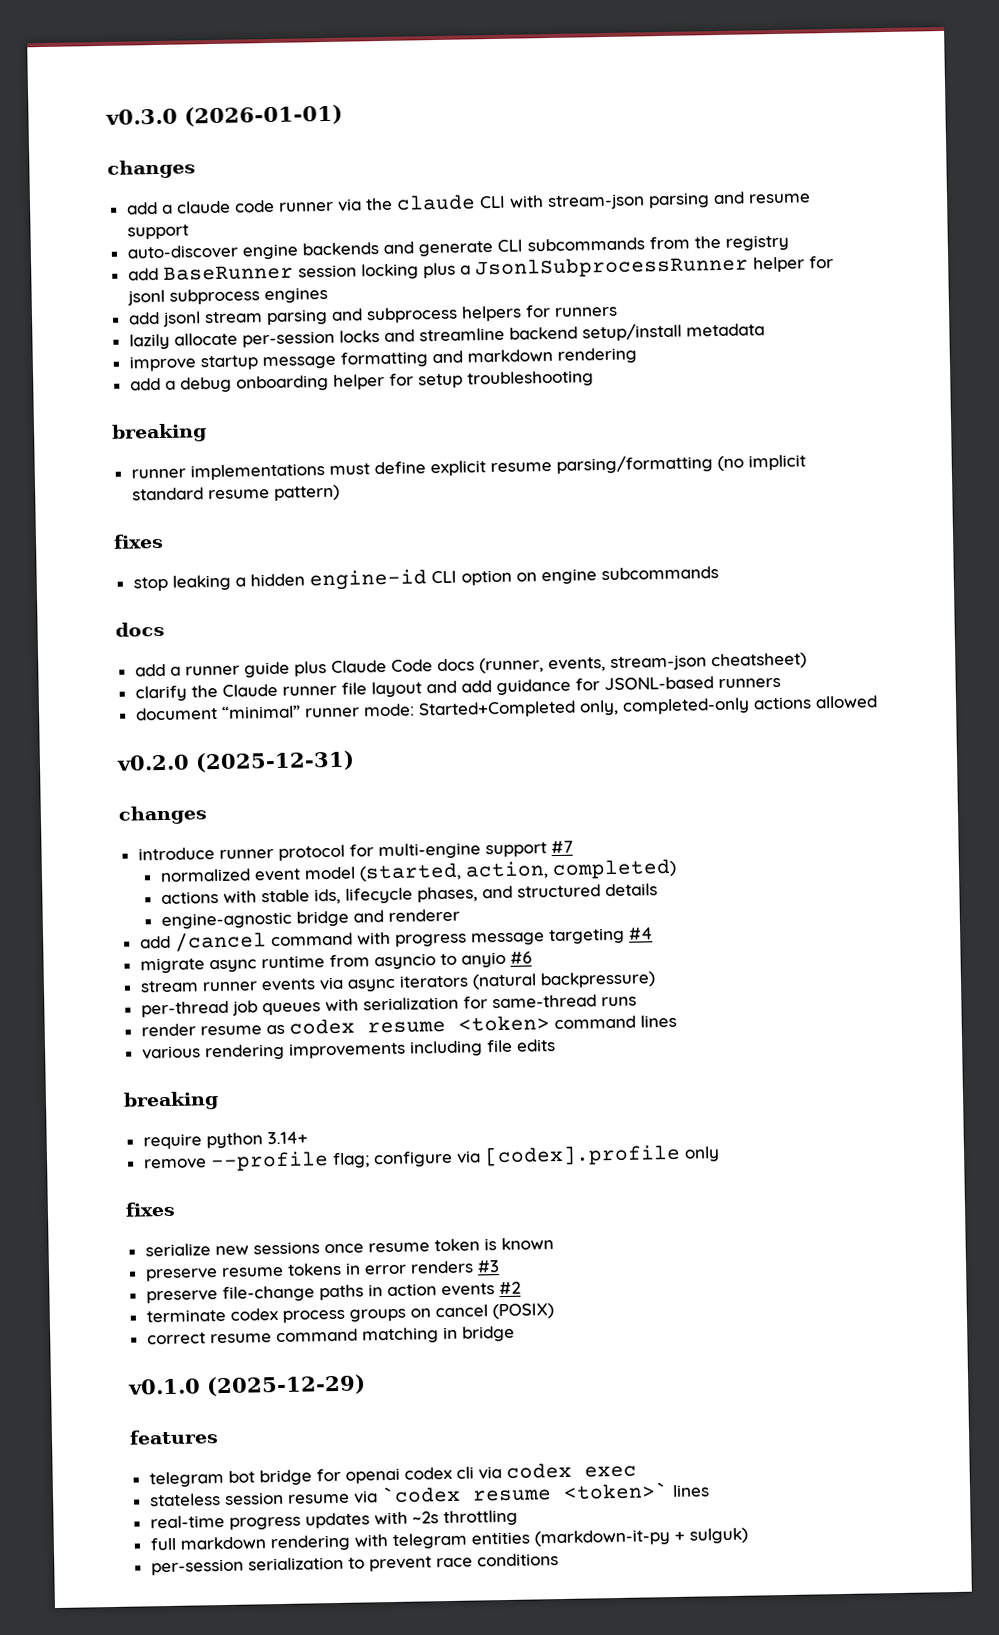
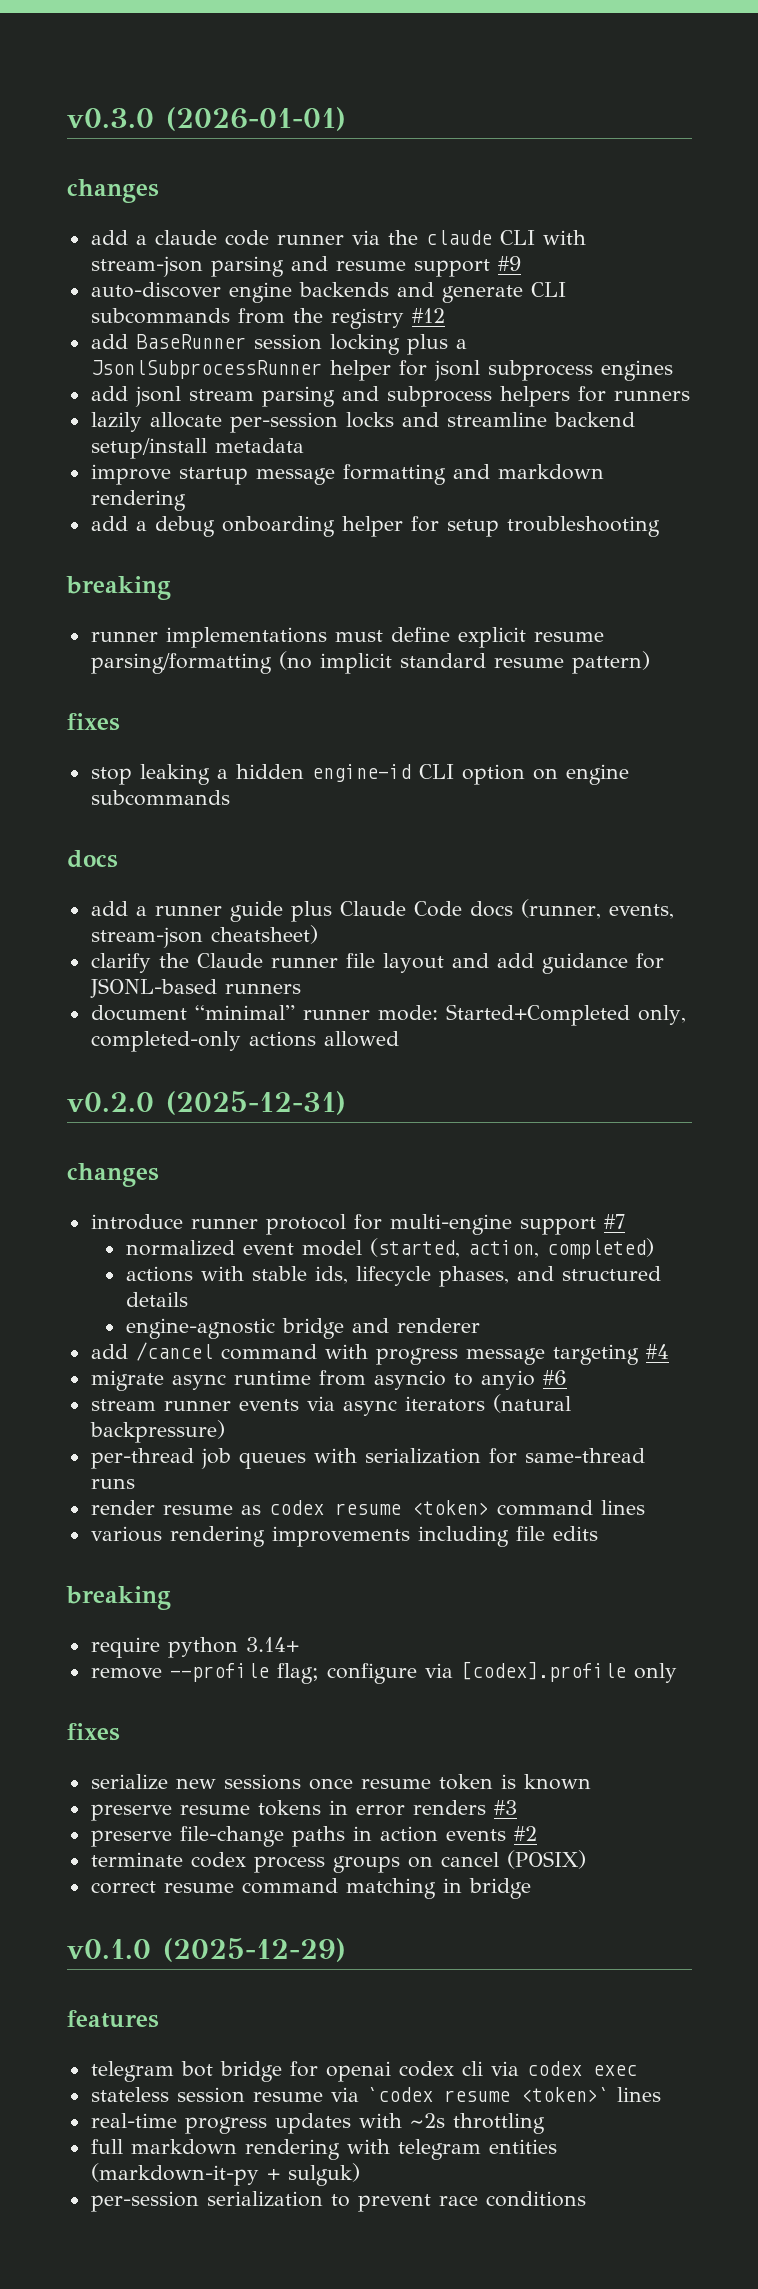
- add a claude code runner via the claude CLI with stream-json parsing and resume support
+ add a claude code runner via the claude CLI with stream-json parsing and resume support #9
- auto-discover engine backends and generate CLI subcommands from the registry
+ auto-discover engine backends and generate CLI subcommands from the registry #12

